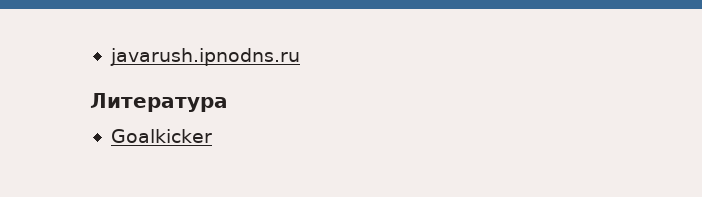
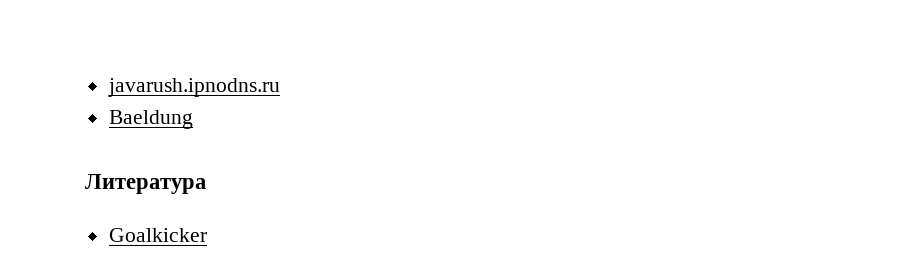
+ Baeldung

